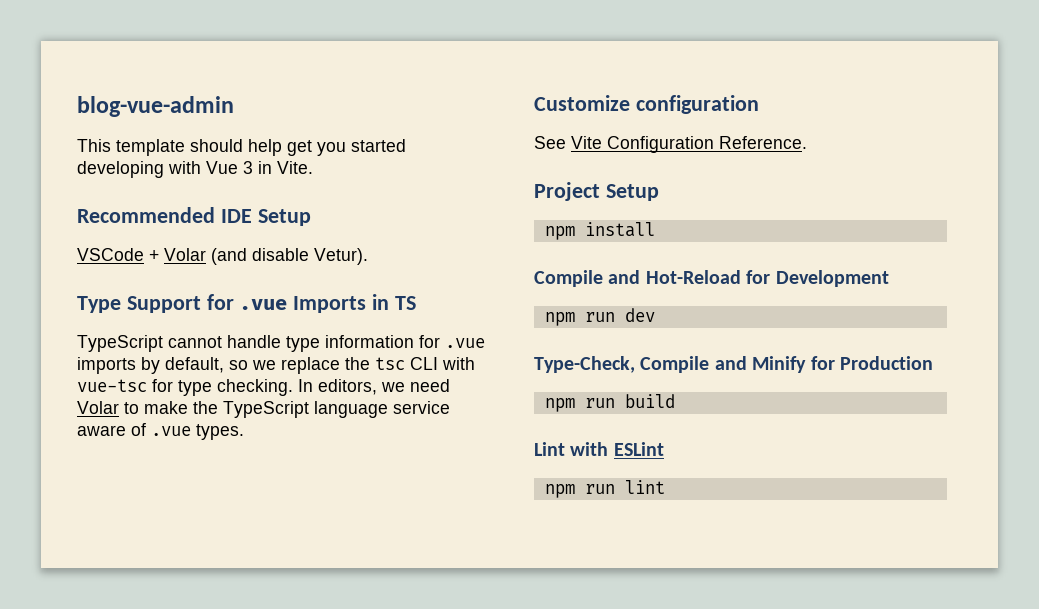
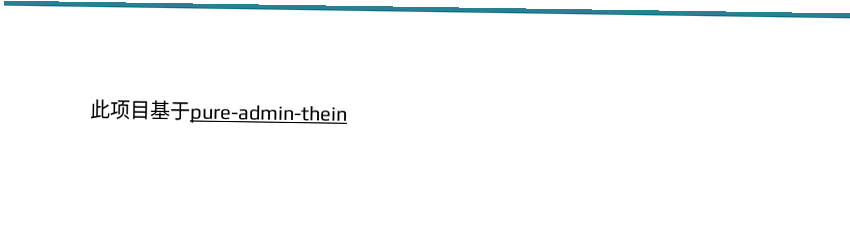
- blog-vue-admin
- This template should help get you started developing with Vue 3 in Vite.
- Recommended IDE Setup
- VSCode + Volar (and disable Vetur).
- Type Support for .vue Imports in TS
- TypeScript cannot handle type information for .vue imports by default, so we replace the tsc CLI with vue-tsc for type checking. In editors, we need Volar to make the TypeScript language service aware of .vue types.
- Customize configuration
- See Vite Configuration Reference.
- Project Setup
- npm install
- Compile and Hot-Reload for Development
- npm run dev
- Type-Check, Compile and Minify for Production
- npm run build
- Lint with ESLint
- npm run lint
+ 此项目基于pure-admin-thein

